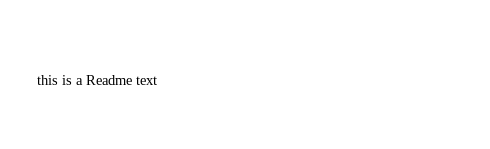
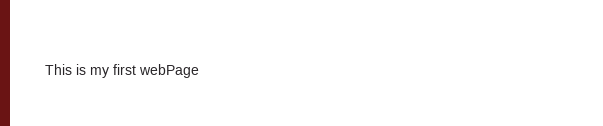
- this is a Readme text
+ This is my first webPage

